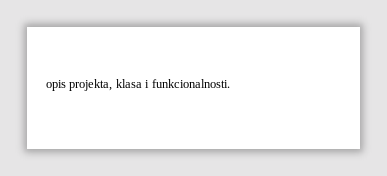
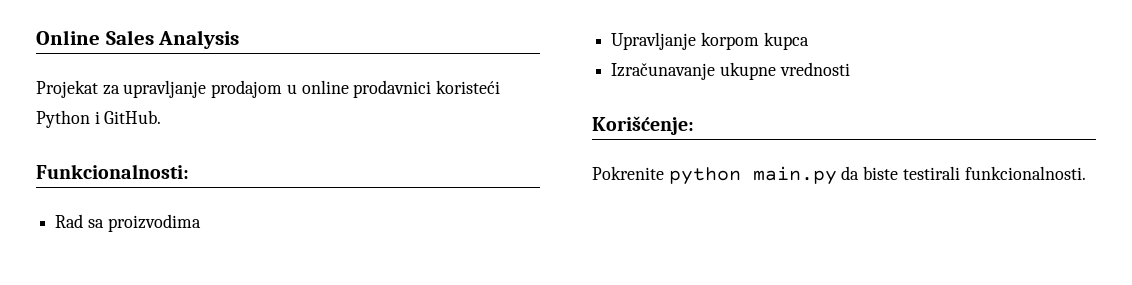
- opis projekta, klasa i funkcionalnosti.
+ Online Sales Analysis
+ Projekat za upravljanje prodajom u online prodavnici koristeći Python i GitHub.
+ Funkcionalnosti:
+ Rad sa proizvodima
+ Upravljanje korpom kupca
+ Izračunavanje ukupne vrednosti
+ Korišćenje:
+ Pokrenite python main.py da biste testirali funkcionalnosti.

